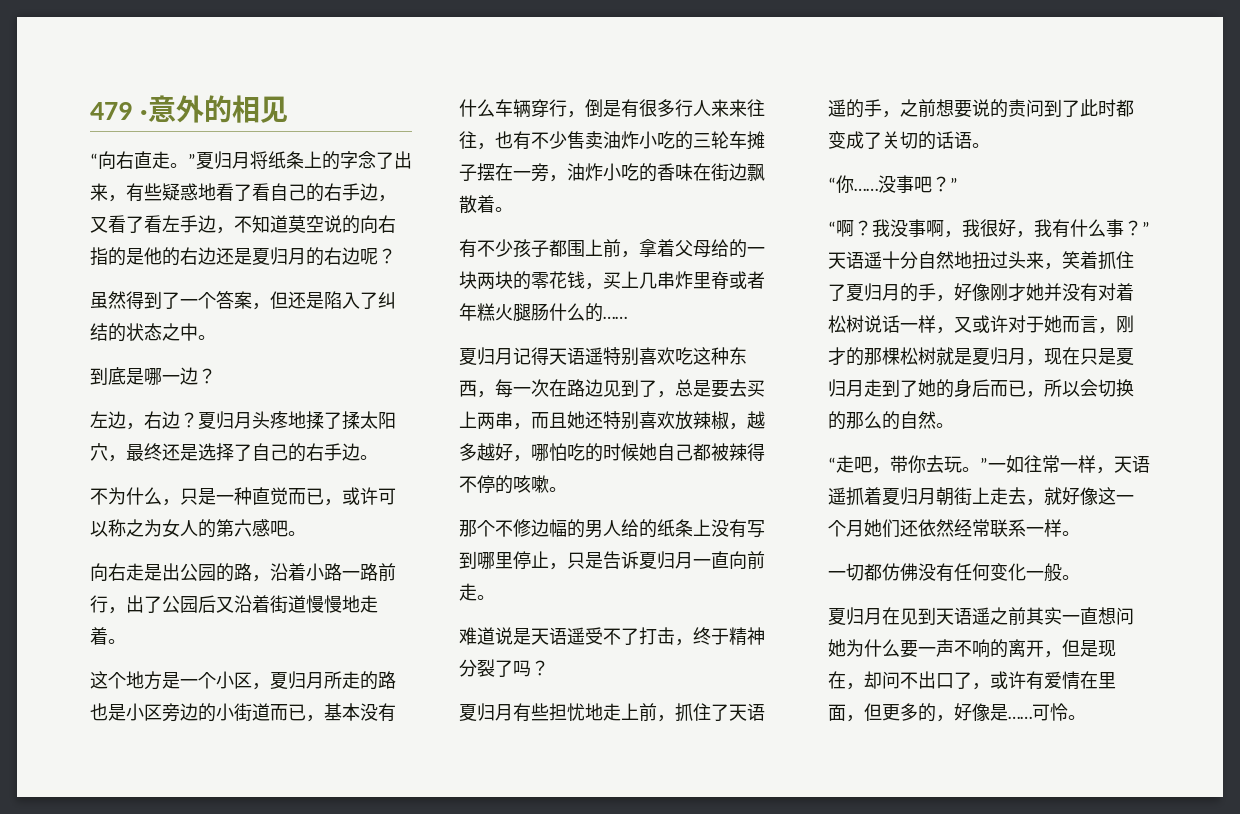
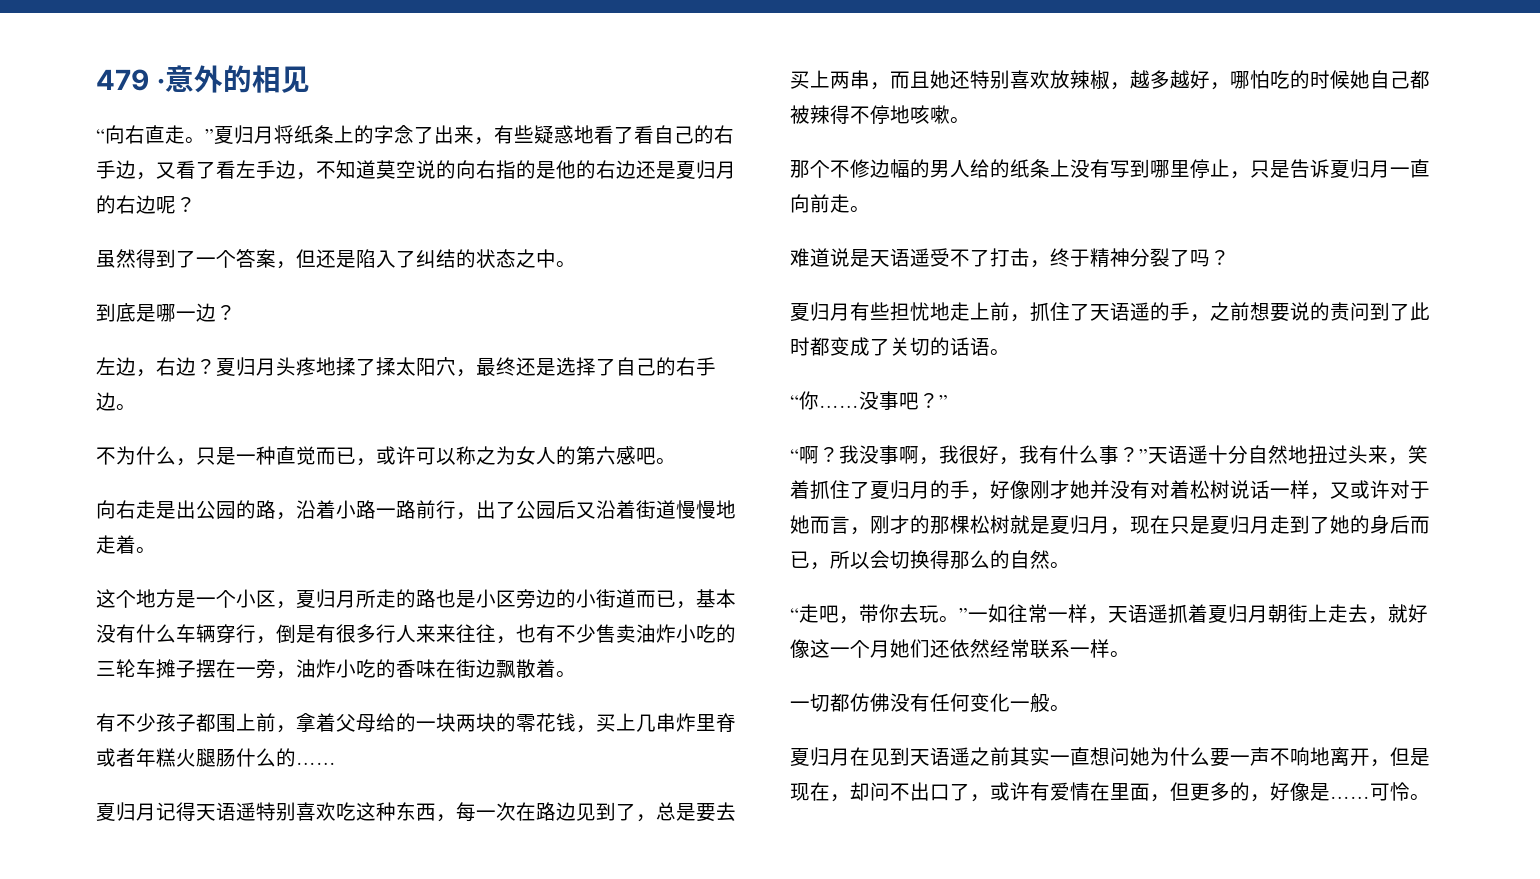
- 夏归月记得天语遥特别喜欢吃这种东西，每一次在路边见到了，总是要去买上两串，而且她还特别喜欢放辣椒，越多越好，哪怕吃的时候她自己都被辣得不停的咳嗽。
+ 夏归月记得天语遥特别喜欢吃这种东西，每一次在路边见到了，总是要去买上两串，而且她还特别喜欢放辣椒，越多越好，哪怕吃的时候她自己都被辣得不停地咳嗽。
- 我没事啊，我很好，我有什么事？”天语遥十分自然地扭过头来，笑着抓住了夏归月的手，好像刚才她并没有对着松树说话一样，又或许对于她而言，刚才的那棵松树就是夏归月，现在只是夏归月走到了她的身后而已，所以会切换的那么的自然。
+ 我没事啊，我很好，我有什么事？”天语遥十分自然地扭过头来，笑着抓住了夏归月的手，好像刚才她并没有对着松树说话一样，又或许对于她而言，刚才的那棵松树就是夏归月，现在只是夏归月走到了她的身后而已，所以会切换得那么的自然。
- 夏归月在见到天语遥之前其实一直想问她为什么要一声不响的离开，但是现在，却问不出口了，或许有爱情在里面，但更多的，好像是……
+ 夏归月在见到天语遥之前其实一直想问她为什么要一声不响地离开，但是现在，却问不出口了，或许有爱情在里面，但更多的，好像是……

